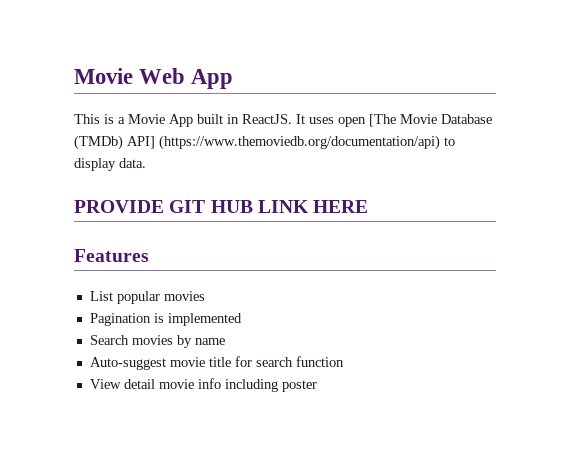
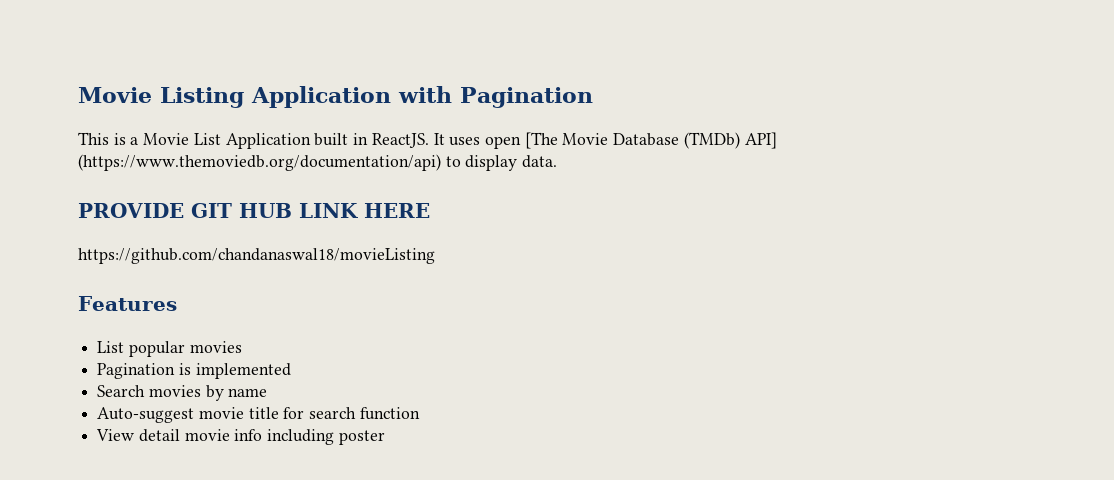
- Movie Web App
+ Movie Listing Application with Pagination
- This is a Movie App built in ReactJS.
+ This is a Movie List Application built in ReactJS.
+ https://github.com/chandanaswal18/movieListing

